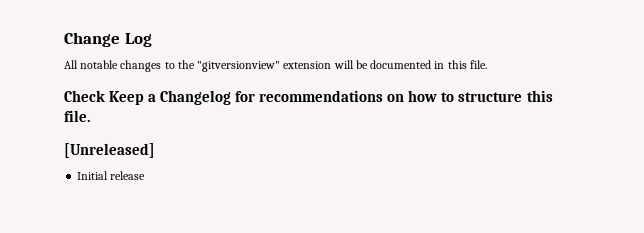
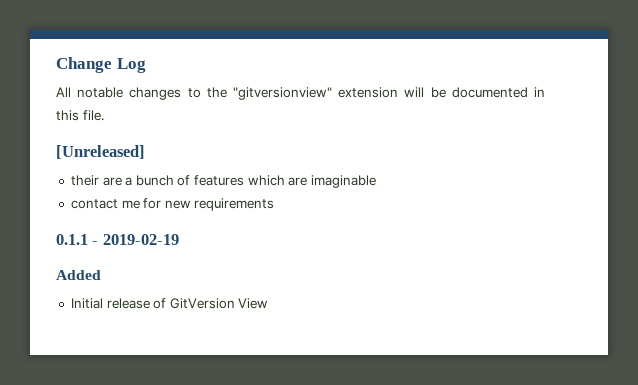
- Check Keep a Changelog for recommendations on how to structure this file.
  [Unreleased]
+ their are a bunch of features which are imaginable
+ contact me for new requirements
+ 0.1.1 - 2019-02-19
+ Added
- Initial release
+ Initial release of GitVersion View

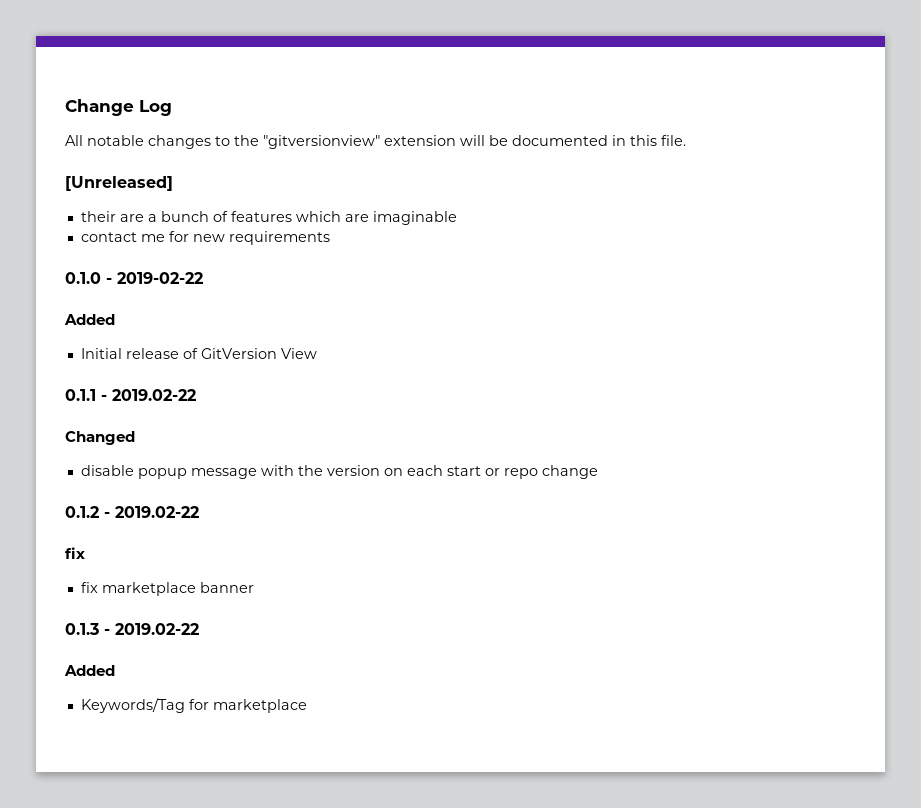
- 0.1.1 - 2019-02-19
+ 0.1.0 - 2019-02-22
+ 0.1.1 - 2019.02-22
+ Changed
+ disable popup message with the version on each start or repo change
+ 0.1.2 - 2019.02-22
+ fix
+ fix marketplace banner
+ 0.1.3 - 2019.02-22
+ Added
+ Keywords/Tag for marketplace

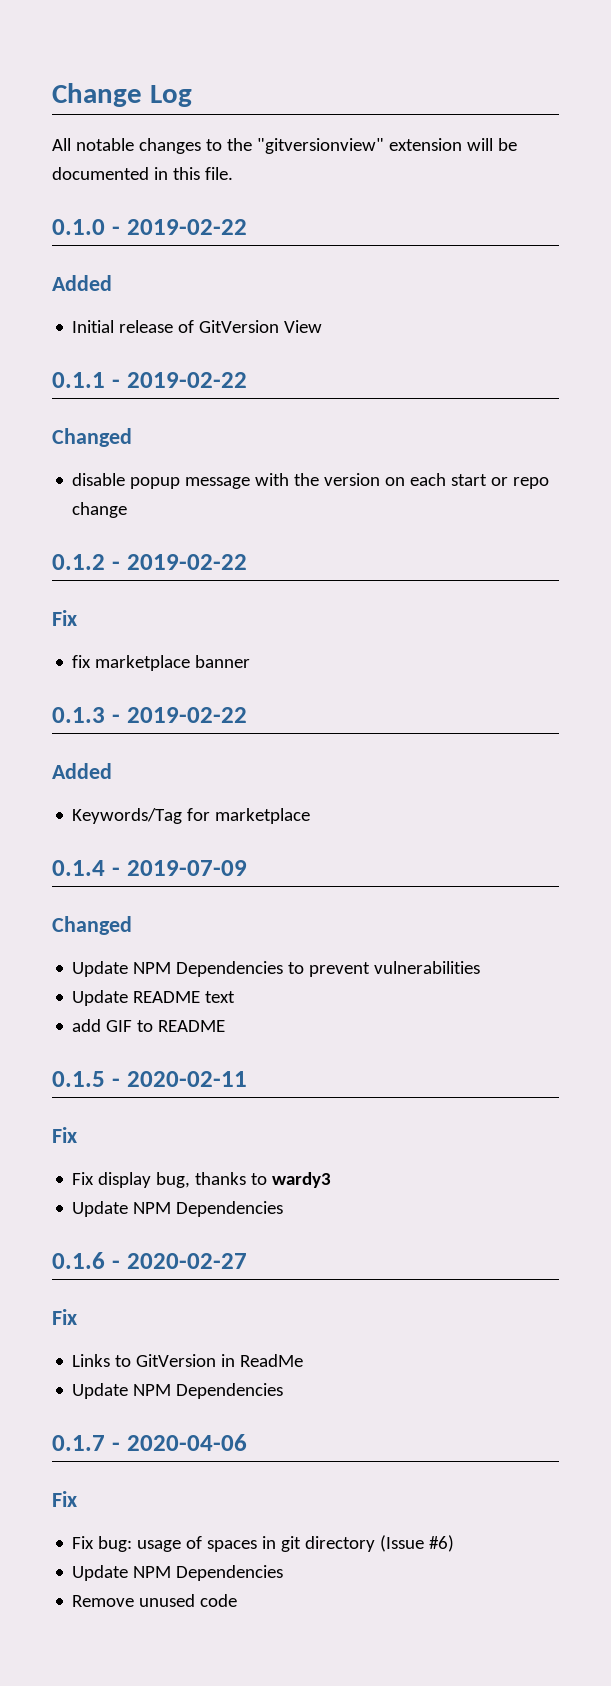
- [Unreleased]
- their are a bunch of features which are imaginable
- contact me for new requirements
- 0.1.1 - 2019.02-22
+ 0.1.1 - 2019-02-22
- 0.1.2 - 2019.02-22
- fix
+ 0.1.2 - 2019-02-22
+ Fix
- 0.1.3 - 2019.02-22
+ 0.1.3 - 2019-02-22
+ 0.1.4 - 2019-07-09
+ Changed
+ Update NPM Dependencies to prevent vulnerabilities
+ Update README text
+ add GIF to README
+ 0.1.5 - 2020-02-11
+ Fix
+ Fix display bug, thanks to wardy3
+ Update NPM Dependencies
+ 0.1.6 - 2020-02-27
+ Fix
+ Links to GitVersion in ReadMe
+ Update NPM Dependencies
+ 0.1.7 - 2020-04-06
+ Fix
+ Fix bug: usage of spaces in git directory (Issue #6)
+ Update NPM Dependencies
+ Remove unused code

